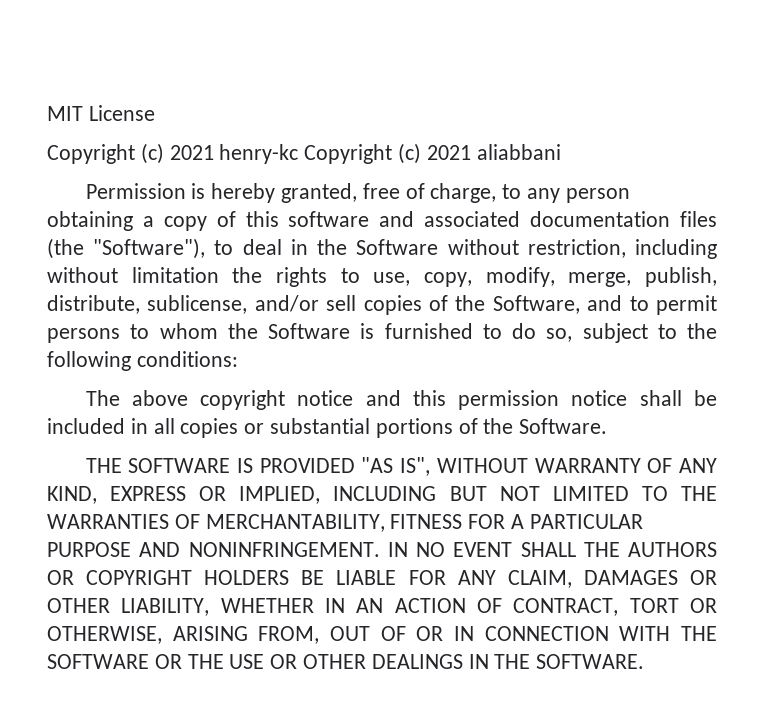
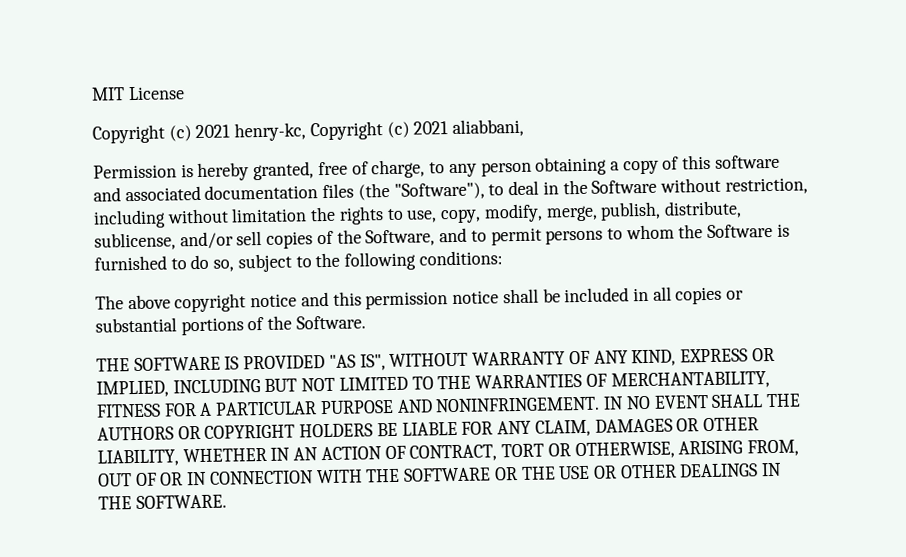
- Copyright (c) 2021 henry-kc Copyright (c) 2021 aliabbani
+ Copyright (c) 2021 henry-kc, Copyright (c) 2021 aliabbani,

